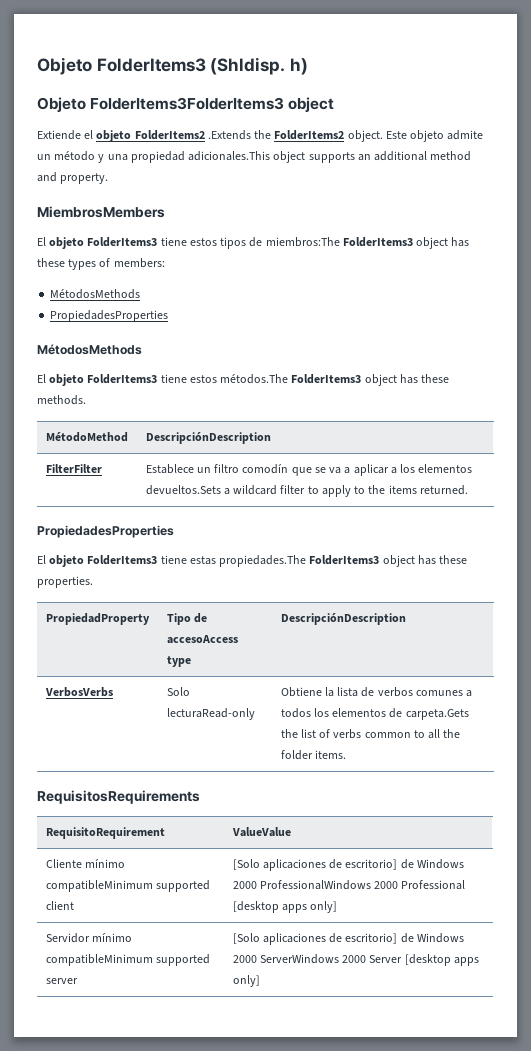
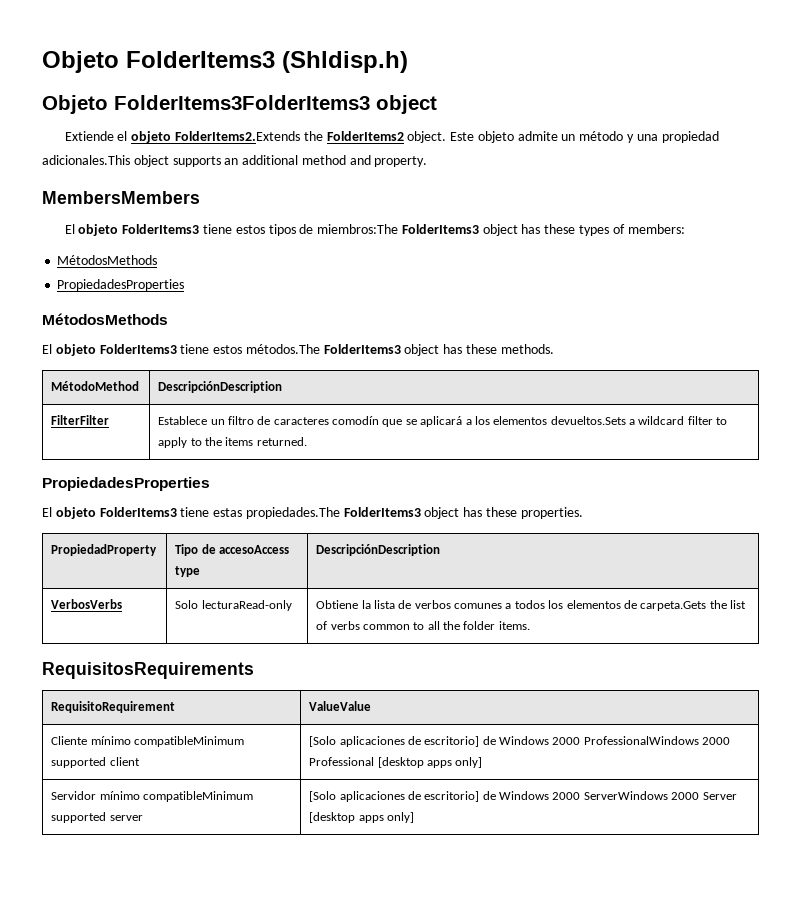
- Objeto FolderItems3 (Shldisp. h)
+ Objeto FolderItems3 (Shldisp.h)
- Extiende el objeto FolderItems2 .Extends the FolderItems2 object.
+ Extiende el objeto FolderItems2.Extends the FolderItems2 object.
- MiembrosMembers
+ MembersMembers
- FilterFilter | Establece un filtro comodín que se va a aplicar a los elementos devueltos.Sets a wildcard filter to apply to the items returned.
+ FilterFilter | Establece un filtro de caracteres comodín que se aplicará a los elementos devueltos.Sets a wildcard filter to apply to the items returned.

